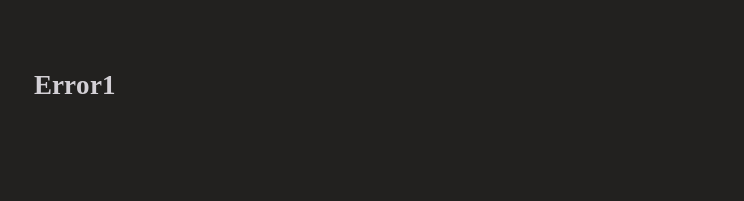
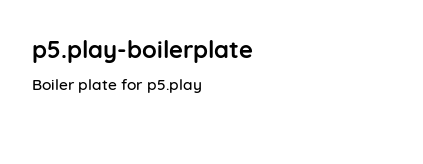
- Error1
+ p5.play-boilerplate
+ Boiler plate for p5.play

